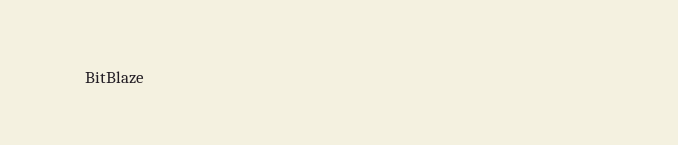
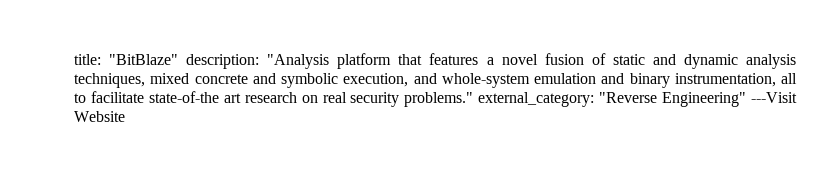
- BitBlaze
+ title: "BitBlaze" description: "Analysis platform that features a novel fusion of static and dynamic analysis techniques, mixed concrete and symbolic execution, and whole-system emulation and binary instrumentation, all to facilitate state-of-the art research on real security problems." external_category: "Reverse Engineering" ---Visit Website

